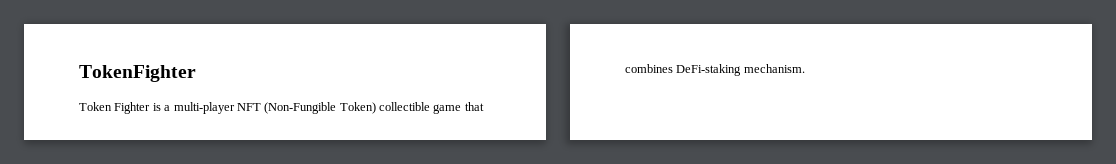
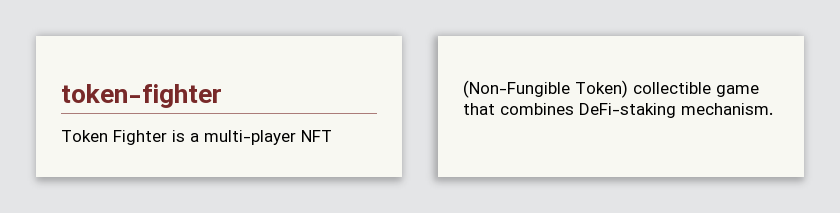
- TokenFighter
+ token-fighter

